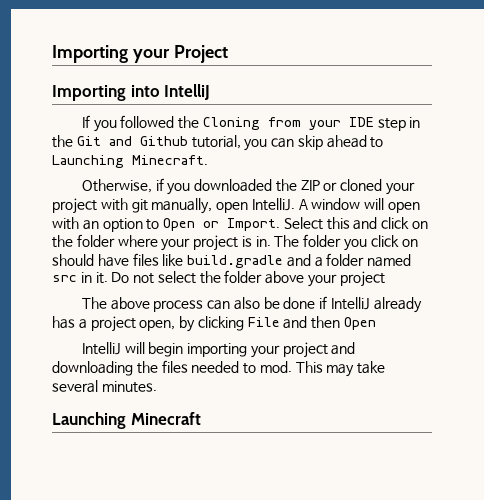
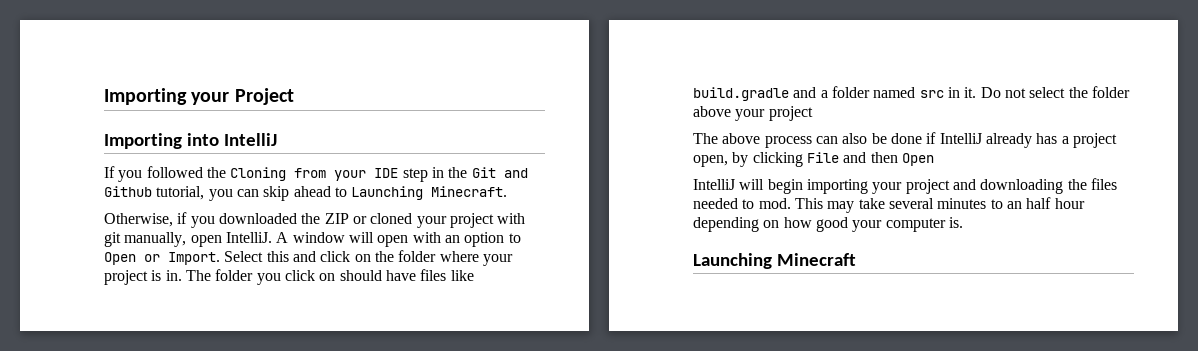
- This may take several minutes.
+ This may take several minutes to an half hour depending on how good your computer is.

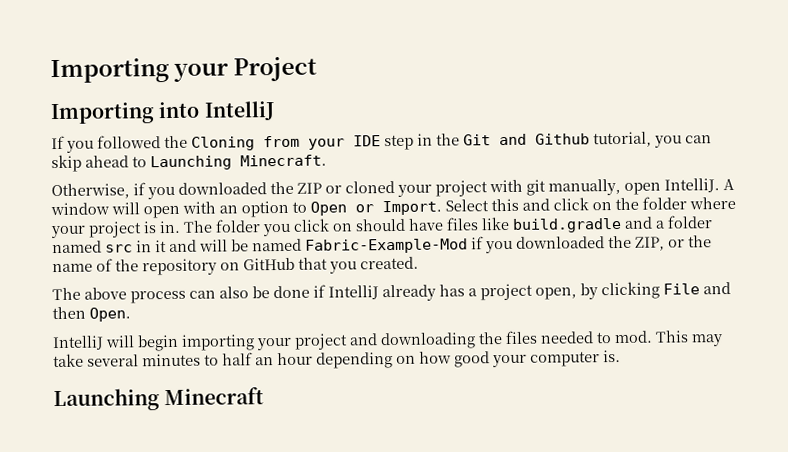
- The folder you click on should have files like build.gradle and a folder named src in it. Do not select the folder above your project
+ The folder you click on should have files like build.gradle and a folder named src in it and will be named Fabric-Example-Mod if you downloaded the ZIP, or the name of the repository on GitHub that you created.
- The above process can also be done if IntelliJ already has a project open, by clicking File and then Open
+ The above process can also be done if IntelliJ already has a project open, by clicking File and then Open.
- This may take several minutes to an half hour depending on how good your computer is.
+ This may take several minutes to half an hour depending on how good your computer is.

